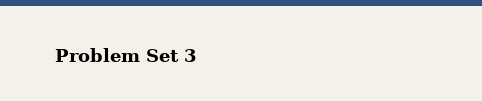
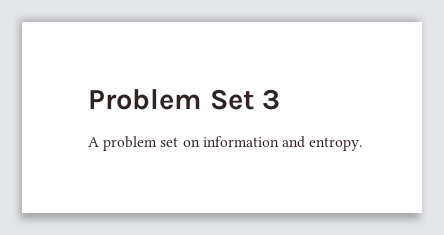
+ A problem set on information and entropy.

